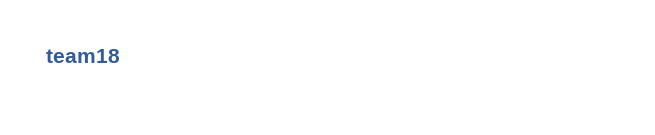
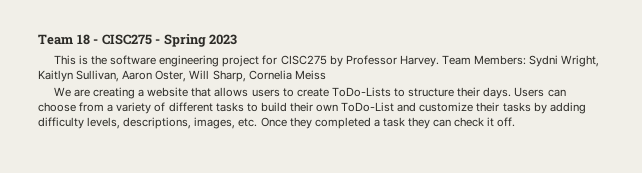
- team18
+ Team 18 - CISC275 - Spring 2023
+ This is the software engineering project for CISC275 by Professor Harvey. Team Members: Sydni Wright, Kaitlyn Sullivan, Aaron Oster, Will Sharp, Cornelia Meiss
+ We are creating a website that allows users to create ToDo-Lists to structure their days. Users can choose from a variety of different tasks to build their own ToDo-List and customize their tasks by adding difficulty levels, descriptions, images, etc. Once they completed a task they can check it off.

